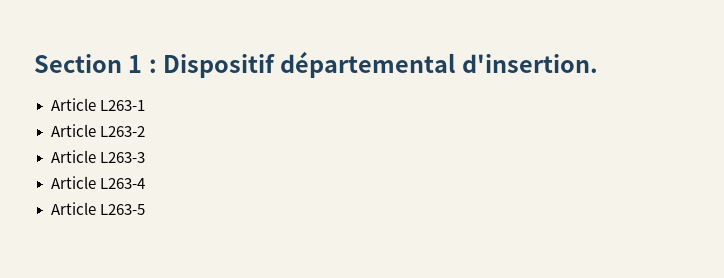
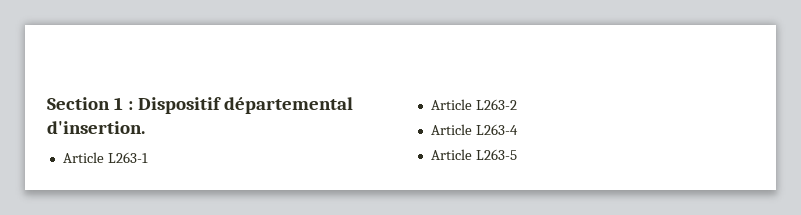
- Article L263-3

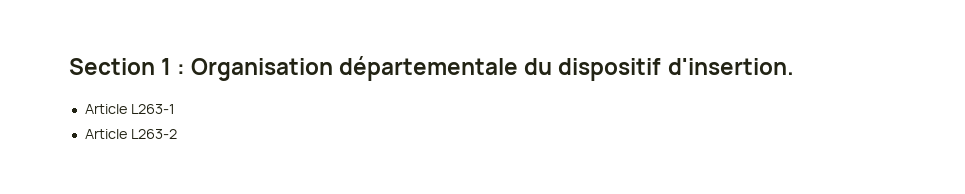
- Section 1 : Dispositif départemental d'insertion.
+ Section 1 : Organisation départementale du dispositif d'insertion.
- Article L263-4
- Article L263-5

